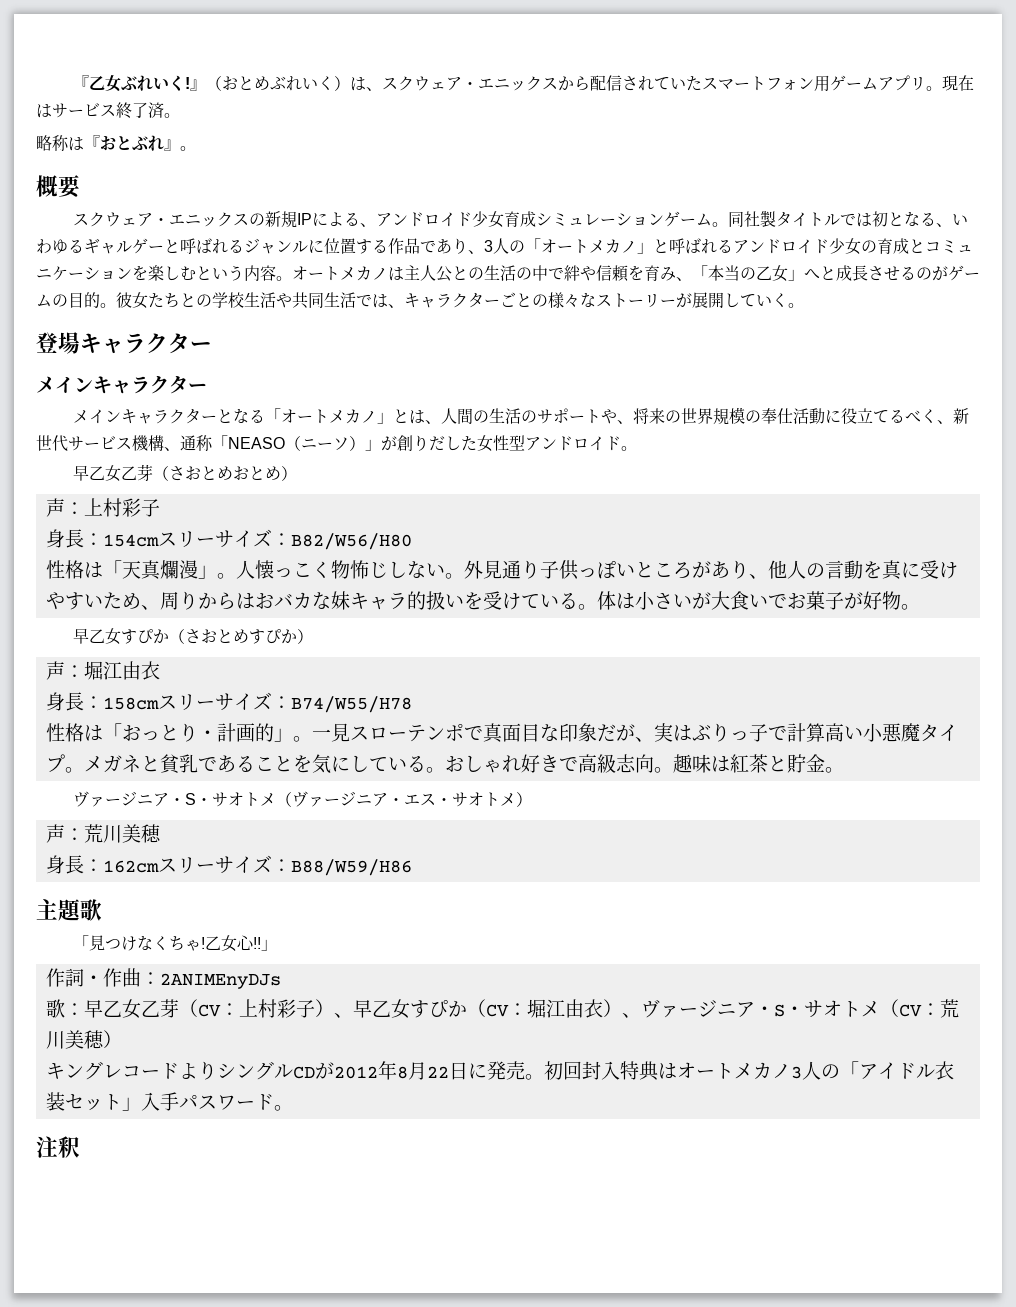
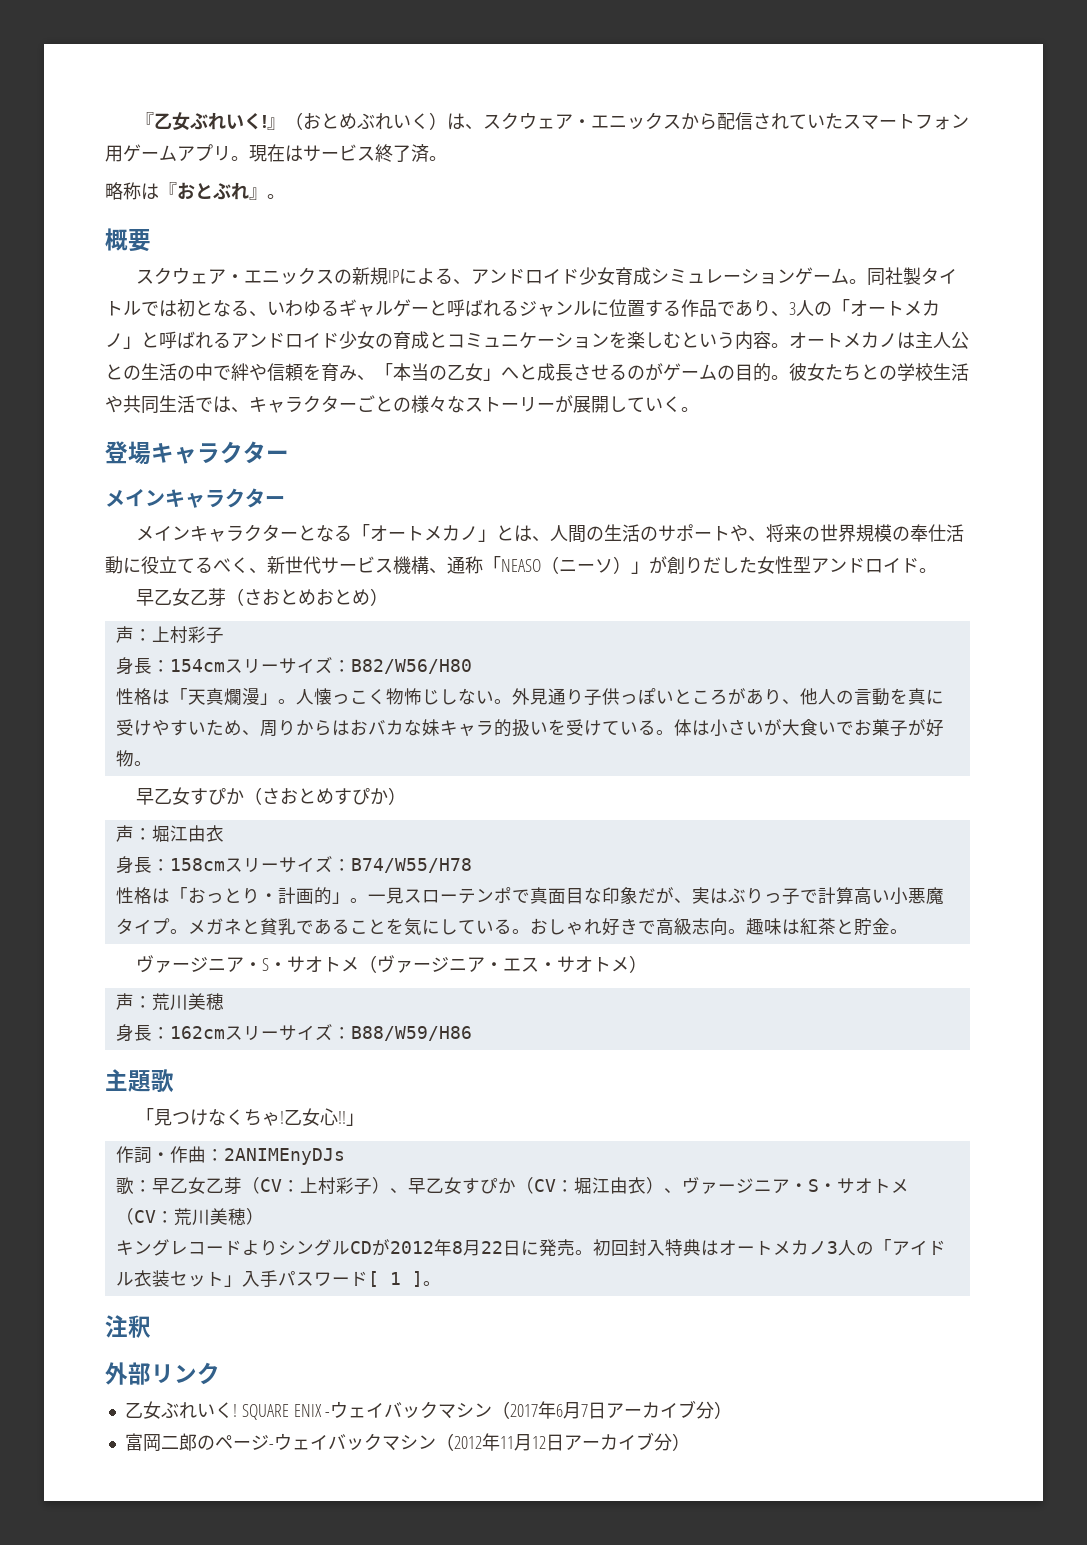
- 初回封入特典はオートメカノ3人の「アイドル衣装セット」入手パスワード。
+ 初回封入特典はオートメカノ3人の「アイドル衣装セット」入手パスワード[ 1 ]。
+ 外部リンク
+ 乙女ぶれいく! SQUARE ENIX -ウェイバックマシン（2017年6月7日アーカイブ分）
+ 富岡二郎のページ-ウェイバックマシン（2012年11月12日アーカイブ分）

